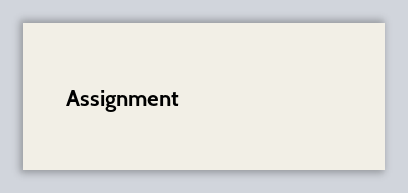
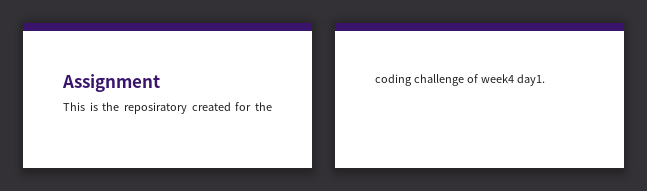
+ This is the reposiratory created for the coding challenge of week4 day1.

